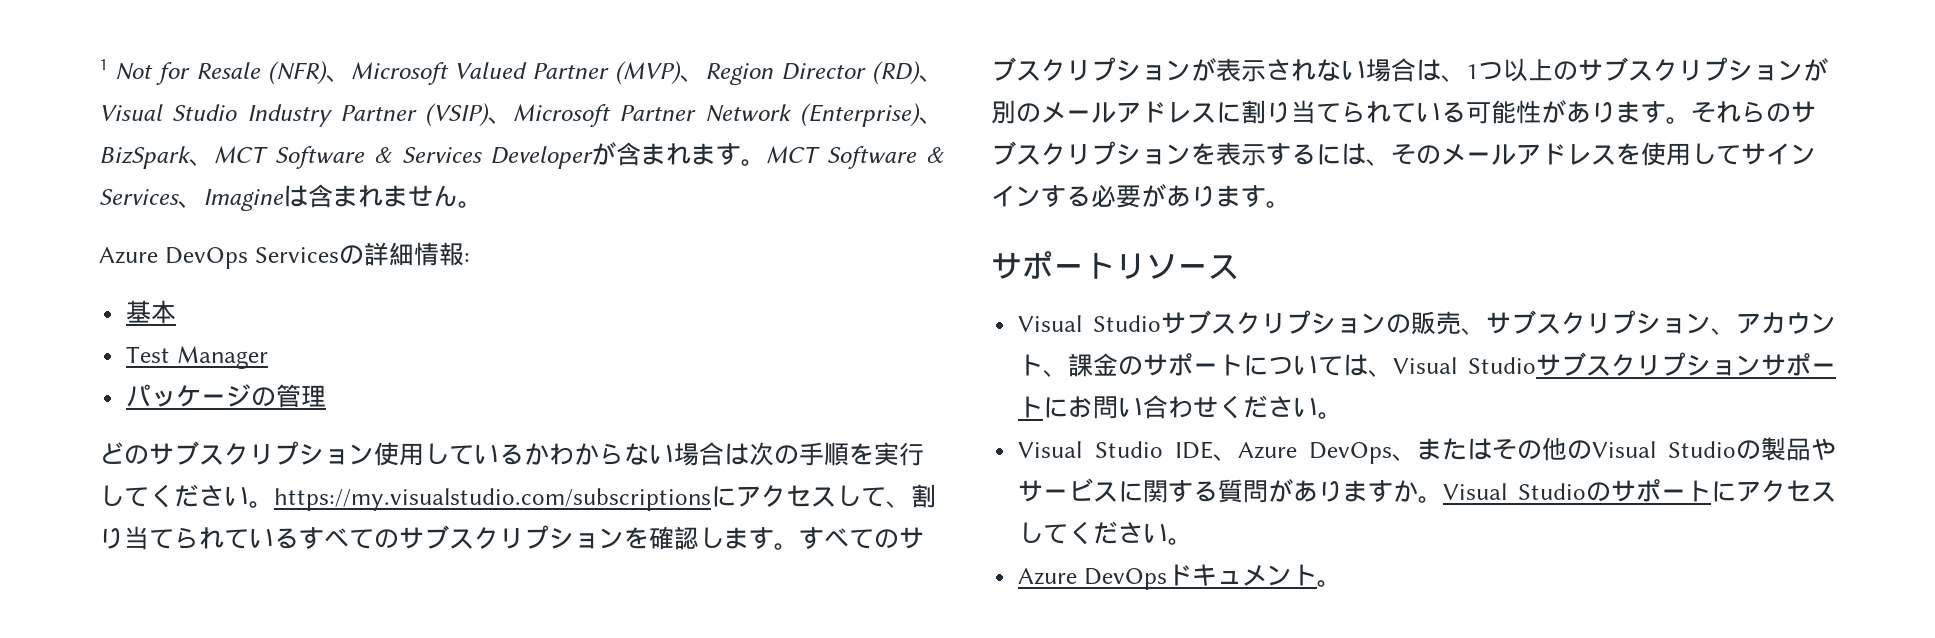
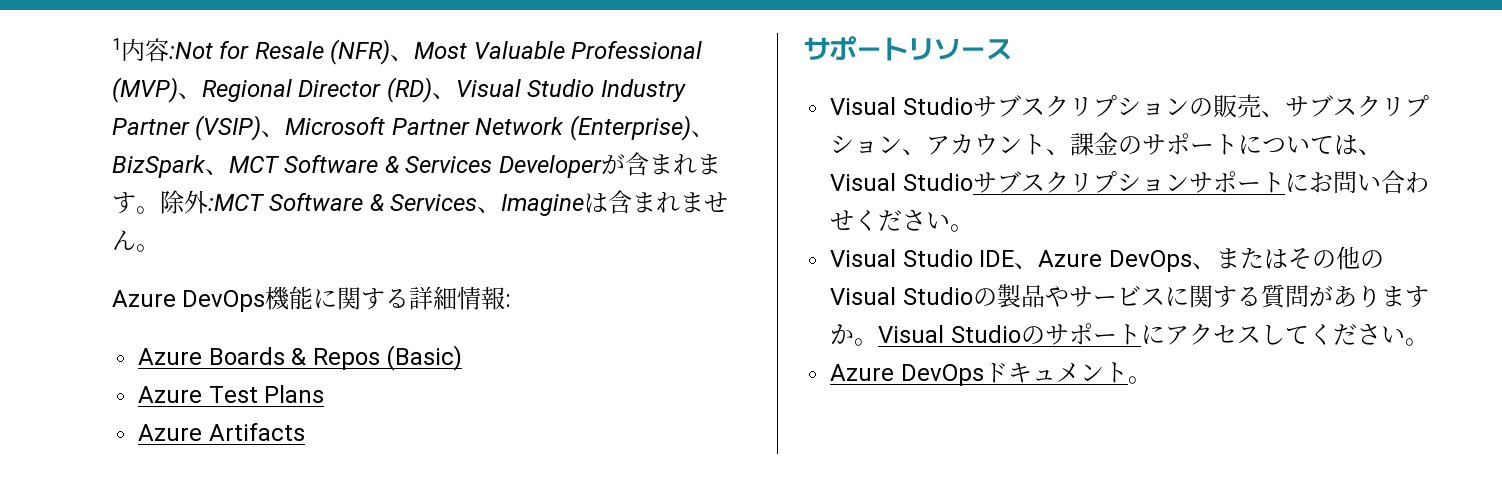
- 1 Not for Resale (NFR)、Microsoft Valued Partner (MVP)、Region Director (RD)、Visual Studio Industry Partner (VSIP)、Microsoft Partner Network (Enterprise)、BizSpark、MCT Software & Services Developerが含まれます。
+ 1内容:Not for Resale (NFR)、Most Valuable Professional (MVP)、Regional Director (RD)、Visual Studio Industry Partner (VSIP)、Microsoft Partner Network (Enterprise)、BizSpark、MCT Software & Services Developerが含まれます。
- MCT Software & Services、Imagineは含まれません。
+ 除外:MCT Software & Services、Imagineは含まれません。
- Azure DevOps Servicesの詳細情報:
+ Azure DevOps機能に関する詳細情報:
- 基本
- Test Manager
- パッケージの管理
- どのサブスクリプション使用しているかわからない場合は次の手順を実行してください。https://my.visualstudio.com/subscriptionsにアクセスして、割り当てられているすべてのサブスクリプションを確認します。すべてのサブスクリプションが表示されない場合は、1つ以上のサブスクリプションが別のメールアドレスに割り当てられている可能性があります。それらのサブスクリプションを表示するには、そのメールアドレスを使用してサインインする必要があります。
+ Azure Boards & Repos (Basic)
+ Azure Test Plans
+ Azure Artifacts

